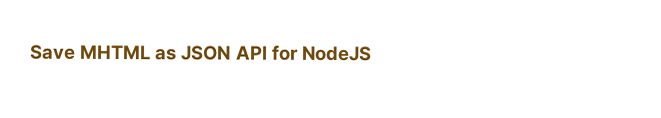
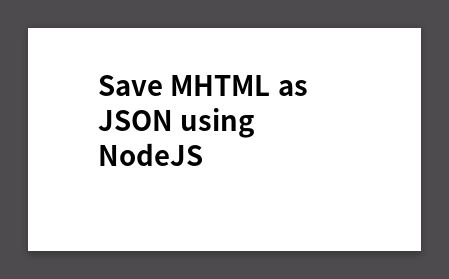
- Save MHTML as JSON API for NodeJS
+ Save MHTML as JSON using NodeJS

